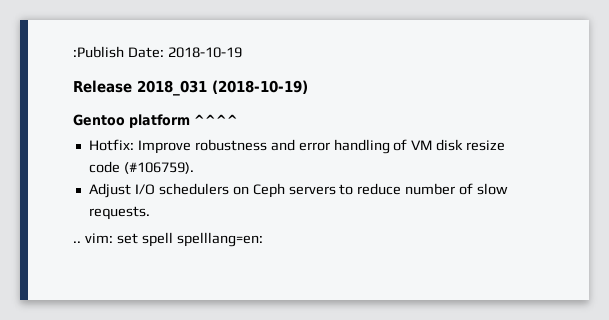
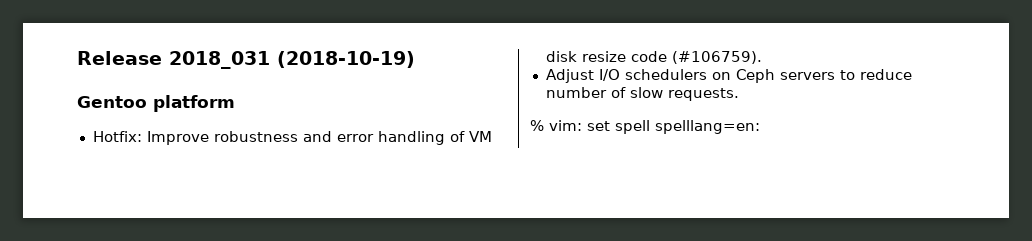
- :Publish Date: 2018-10-19
- Gentoo platform ^^^^
+ Gentoo platform
- .. vim: set spell spelllang=en:
+ % vim: set spell spelllang=en:

